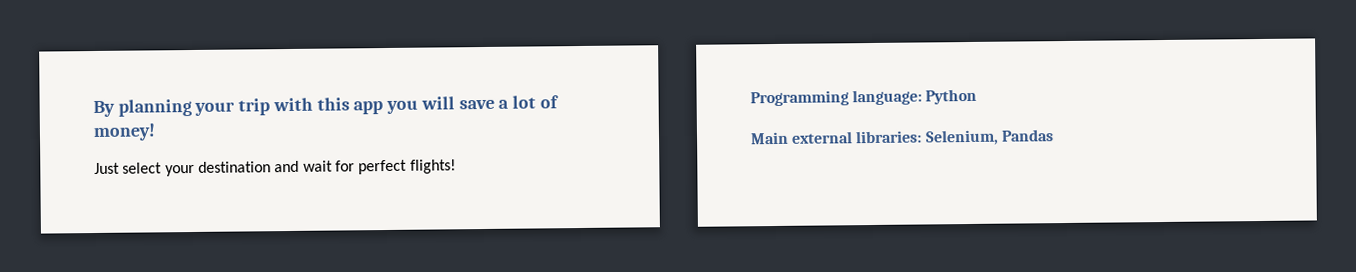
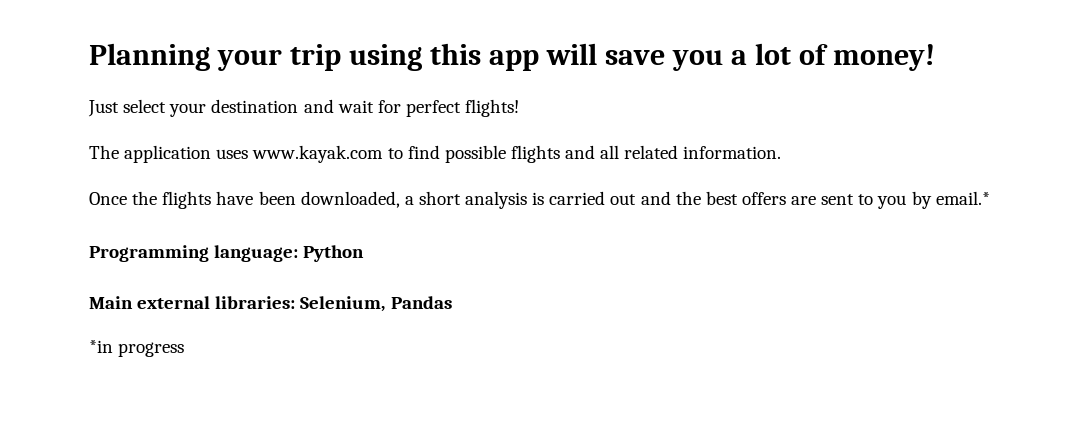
- By planning your trip with this app you will save a lot of money!
+ Planning your trip using this app will save you a lot of money!
+ The application uses www.kayak.com to find possible flights and all related information.
+ Once the flights have been downloaded, a short analysis is carried out and the best offers are sent to you by email.*
+ *in progress

